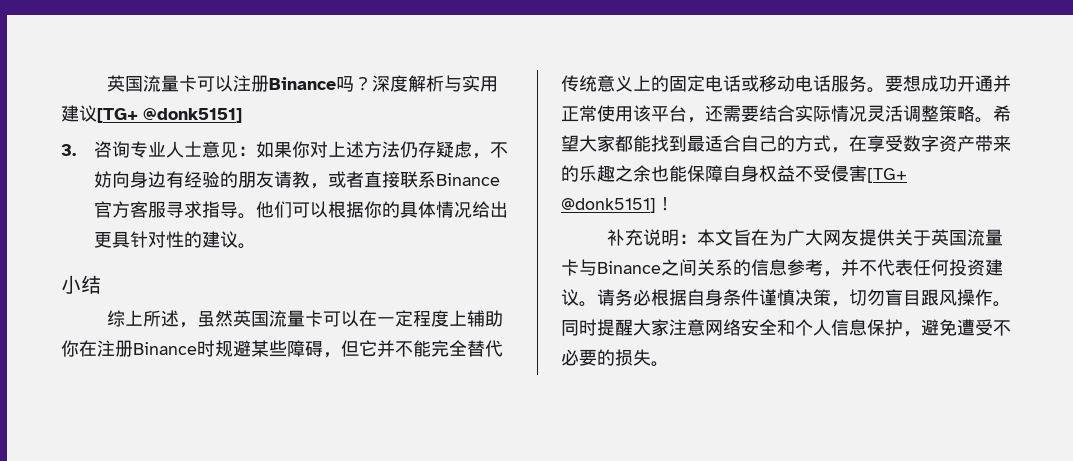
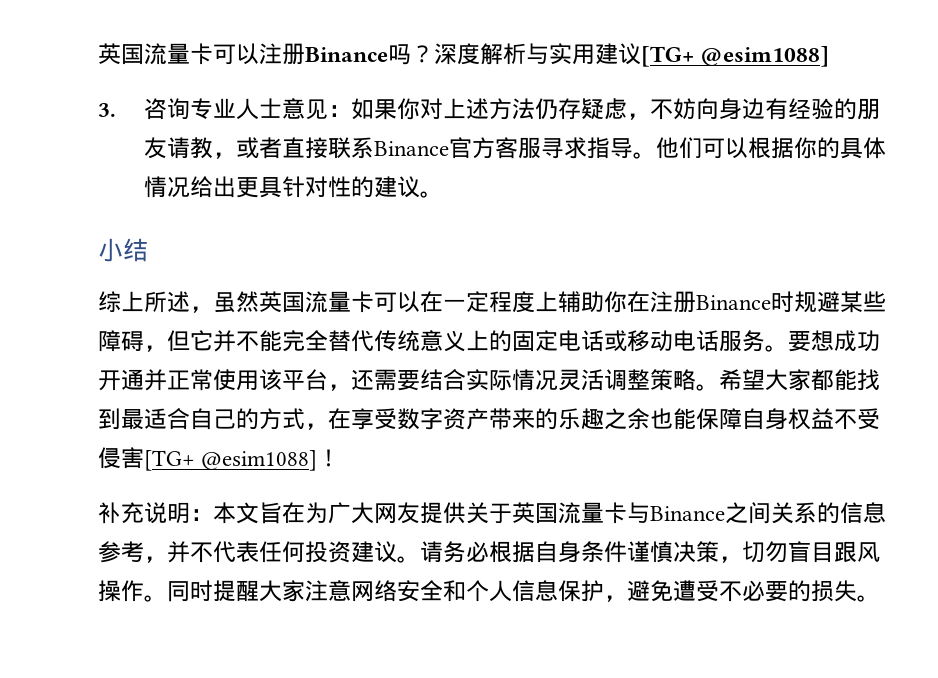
- 深度解析与实用建议[TG+ @donk5151]
+ 深度解析与实用建议[TG+ @esim1088]
- 希望大家都能找到最适合自己的方式，在享受数字资产带来的乐趣之余也能保障自身权益不受侵害[TG+ @donk5151]！
+ 希望大家都能找到最适合自己的方式，在享受数字资产带来的乐趣之余也能保障自身权益不受侵害[TG+ @esim1088]！

